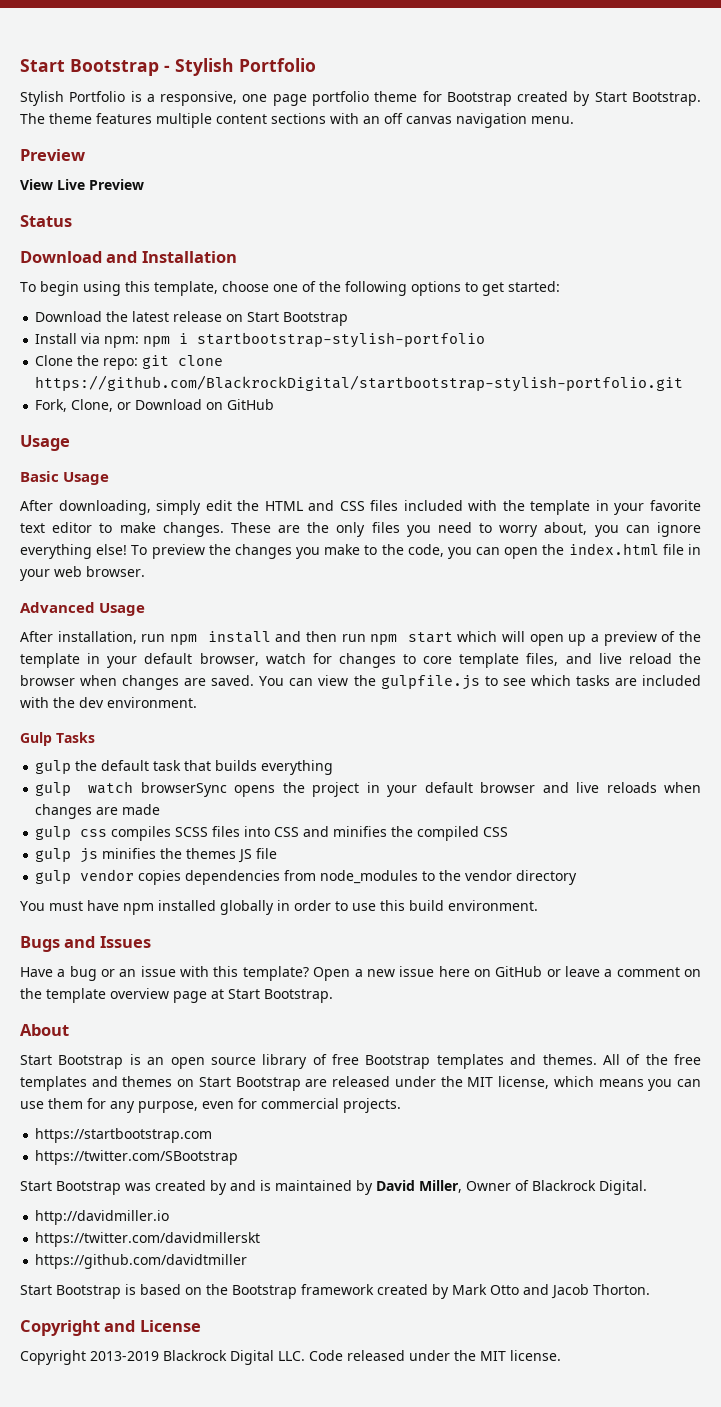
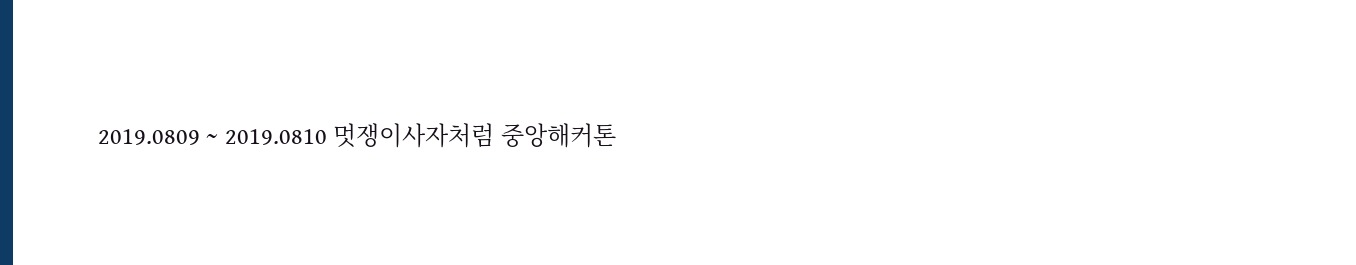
- Start Bootstrap - Stylish Portfolio
- Stylish Portfolio is a responsive, one page portfolio theme for Bootstrap created by Start Bootstrap. The theme features multiple content sections with an off canvas navigation menu.
- Preview
- View Live Preview
- Status
- Download and Installation
- To begin using this template, choose one of the following options to get started:
- Download the latest release on Start Bootstrap
- Install via npm: npm i startbootstrap-stylish-portfolio
- Clone the repo: git clone https://github.com/BlackrockDigital/startbootstrap-stylish-portfolio.git
- Fork, Clone, or Download on GitHub
- Usage
- Basic Usage
- After downloading, simply edit the HTML and CSS files included with the template in your favorite text editor to make changes. These are the only files you need to worry about, you can ignore everything else! To preview the changes you make to the code, you can open the index.html file in your web browser.
- Advanced Usage
- After installation, run npm install and then run npm start which will open up a preview of the template in your default browser, watch for changes to core template files, and live reload the browser when changes are saved. You can view the gulpfile.js to see which tasks are included with the dev environment.
- Gulp Tasks
- gulp the default task that builds everything
- gulp watch browserSync opens the project in your default browser and live reloads when changes are made
- gulp css compiles SCSS files into CSS and minifies the compiled CSS
- gulp js minifies the themes JS file
- gulp vendor copies dependencies from node_modules to the vendor directory
- You must have npm installed globally in order to use this build environment.
- Bugs and Issues
- Have a bug or an issue with this template? Open a new issue here on GitHub or leave a comment on the template overview page at Start Bootstrap.
- About
- Start Bootstrap is an open source library of free Bootstrap templates and themes. All of the free templates and themes on Start Bootstrap are released under the MIT license, which means you can use them for any purpose, even for commercial projects.
- https://startbootstrap.com
- https://twitter.com/SBootstrap
- Start Bootstrap was created by and is maintained by David Miller, Owner of Blackrock Digital.
- http://davidmiller.io
- https://twitter.com/davidmillerskt
- https://github.com/davidtmiller
- Start Bootstrap is based on the Bootstrap framework created by Mark Otto and Jacob Thorton.
- Copyright and License
- Copyright 2013-2019 Blackrock Digital LLC. Code released under the MIT license.
+ 2019.0809 ~ 2019.0810 멋쟁이사자처럼 중앙해커톤

